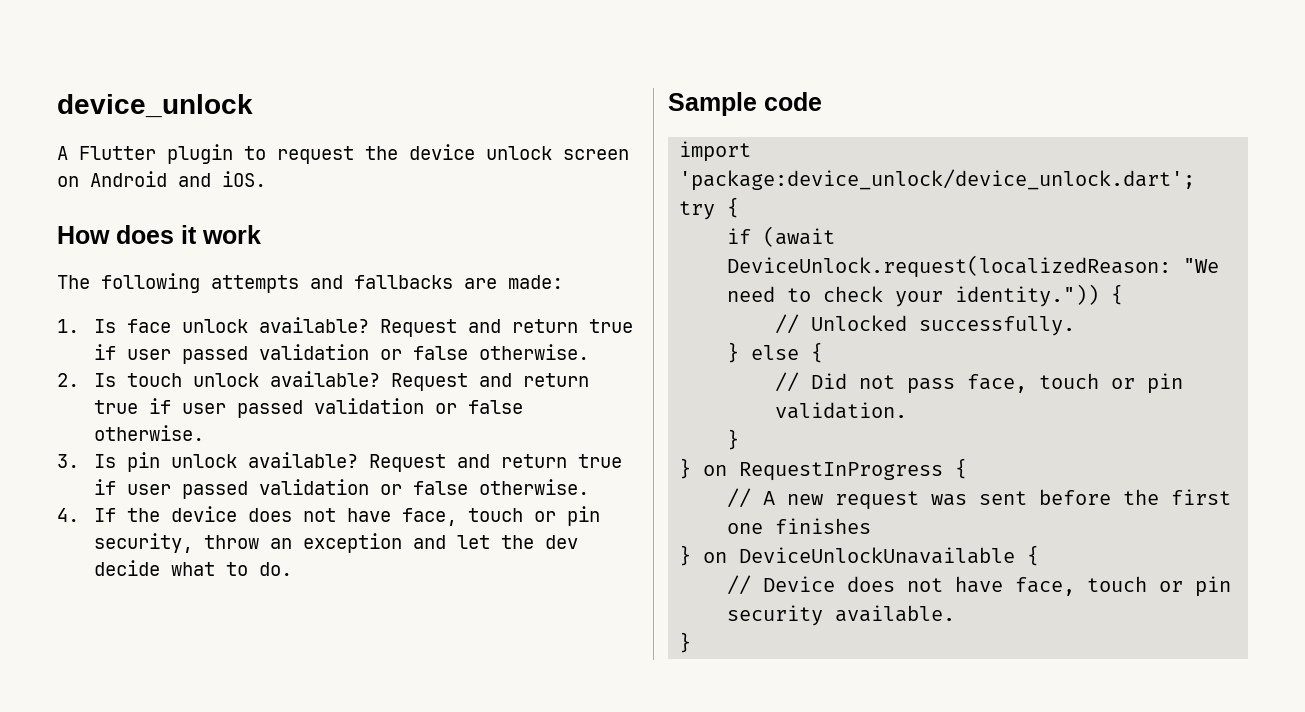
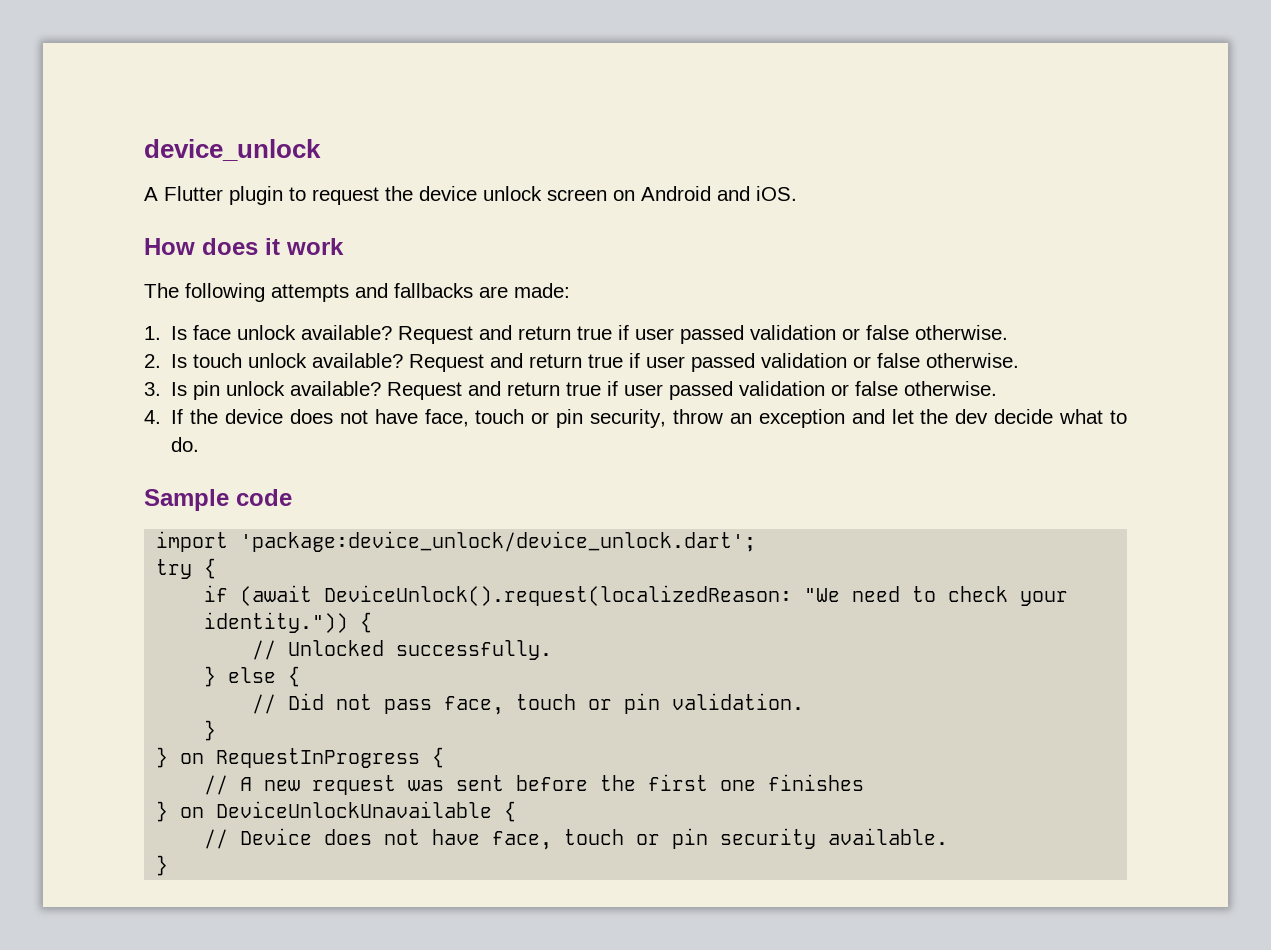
- if (await DeviceUnlock.request(localizedReason: "We need to check your identity."))
+ if (await DeviceUnlock().request(localizedReason: "We need to check your identity."))

